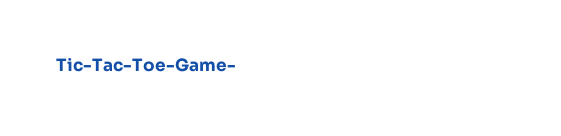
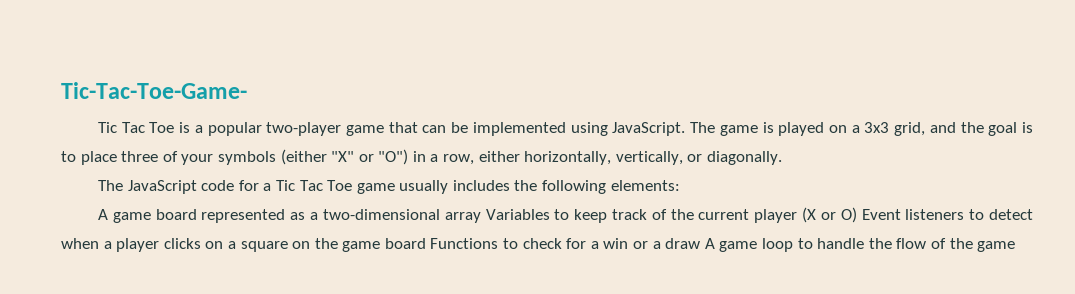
+ Tic Tac Toe is a popular two-player game that can be implemented using JavaScript. The game is played on a 3x3 grid, and the goal is to place three of your symbols (either "X" or "O") in a row, either horizontally, vertically, or diagonally.
+ The JavaScript code for a Tic Tac Toe game usually includes the following elements:
+ A game board represented as a two-dimensional array Variables to keep track of the current player (X or O) Event listeners to detect when a player clicks on a square on the game board Functions to check for a win or a draw A game loop to handle the flow of the game

